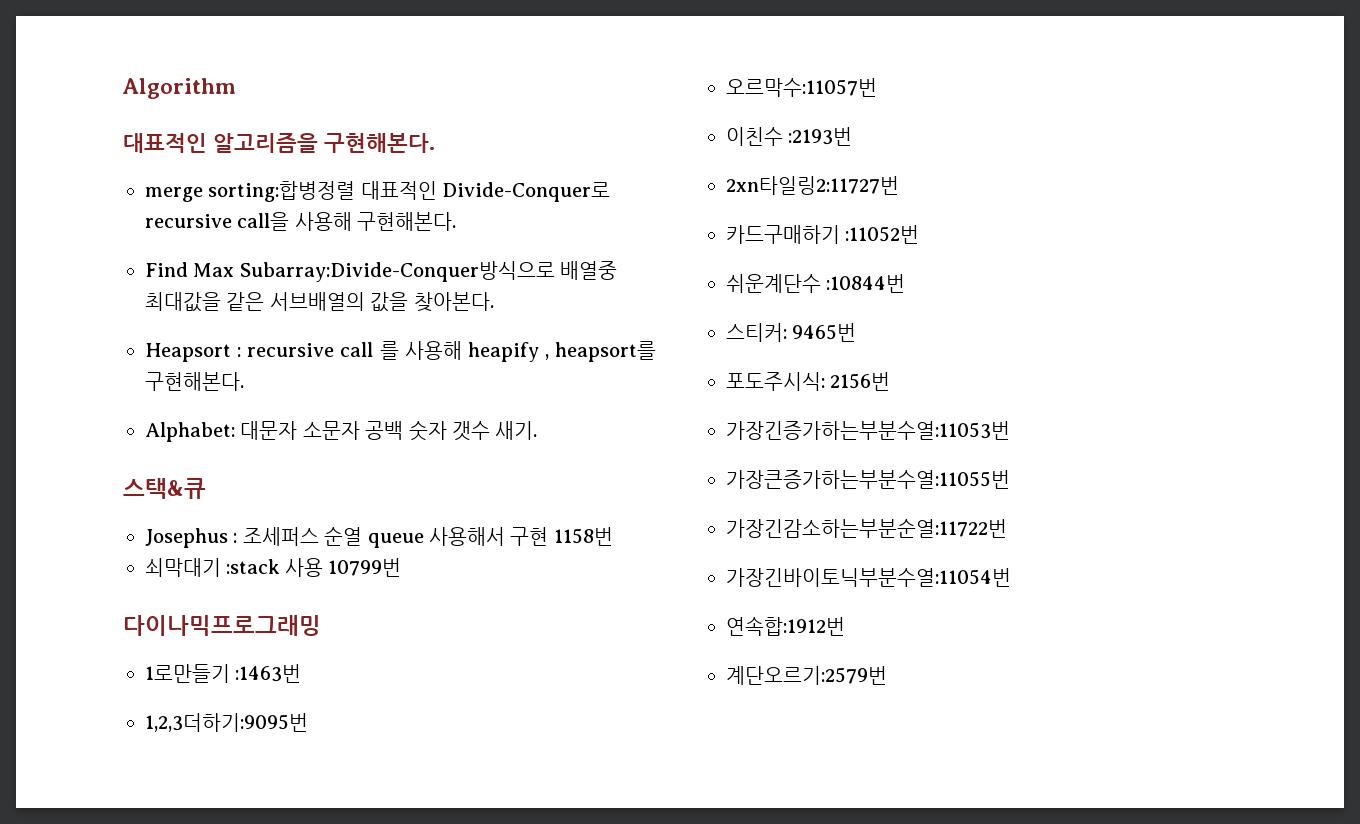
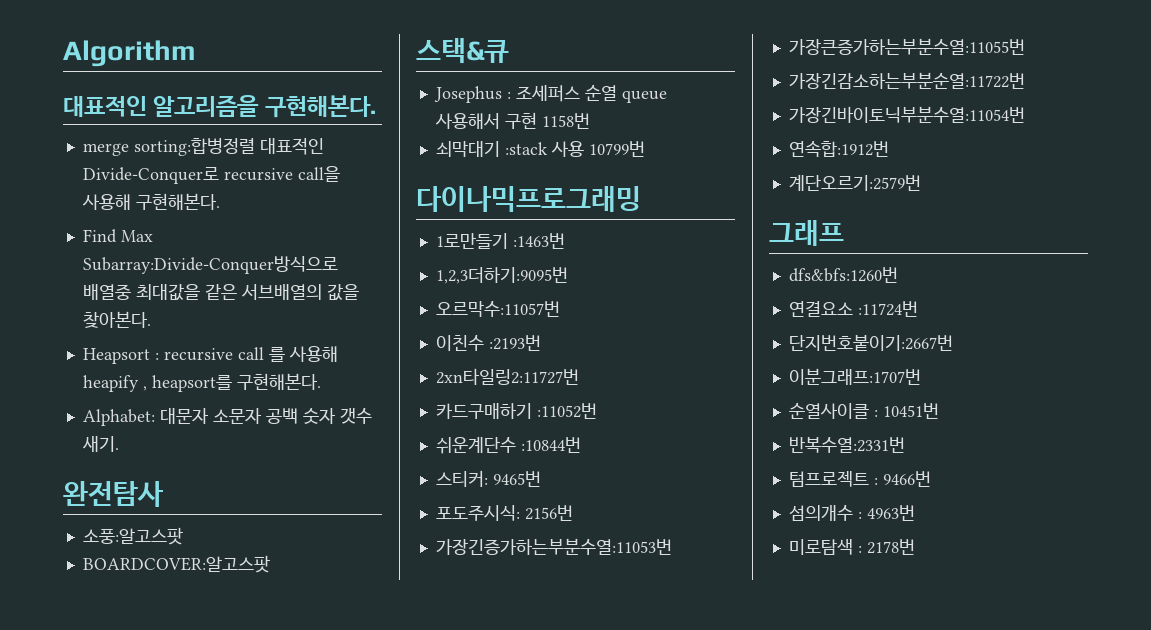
+ 완전탐사
+ 소풍:알고스팟
+ BOARDCOVER:알고스팟
+ 그래프
+ dfs&bfs:1260번
+ 연결요소 :11724번
+ 단지번호붙이기:2667번
+ 이분그래프:1707번
+ 순열사이클 : 10451번
+ 반복수열:2331번
+ 텀프로젝트 : 9466번
+ 섬의개수 : 4963번
+ 미로탐색 : 2178번

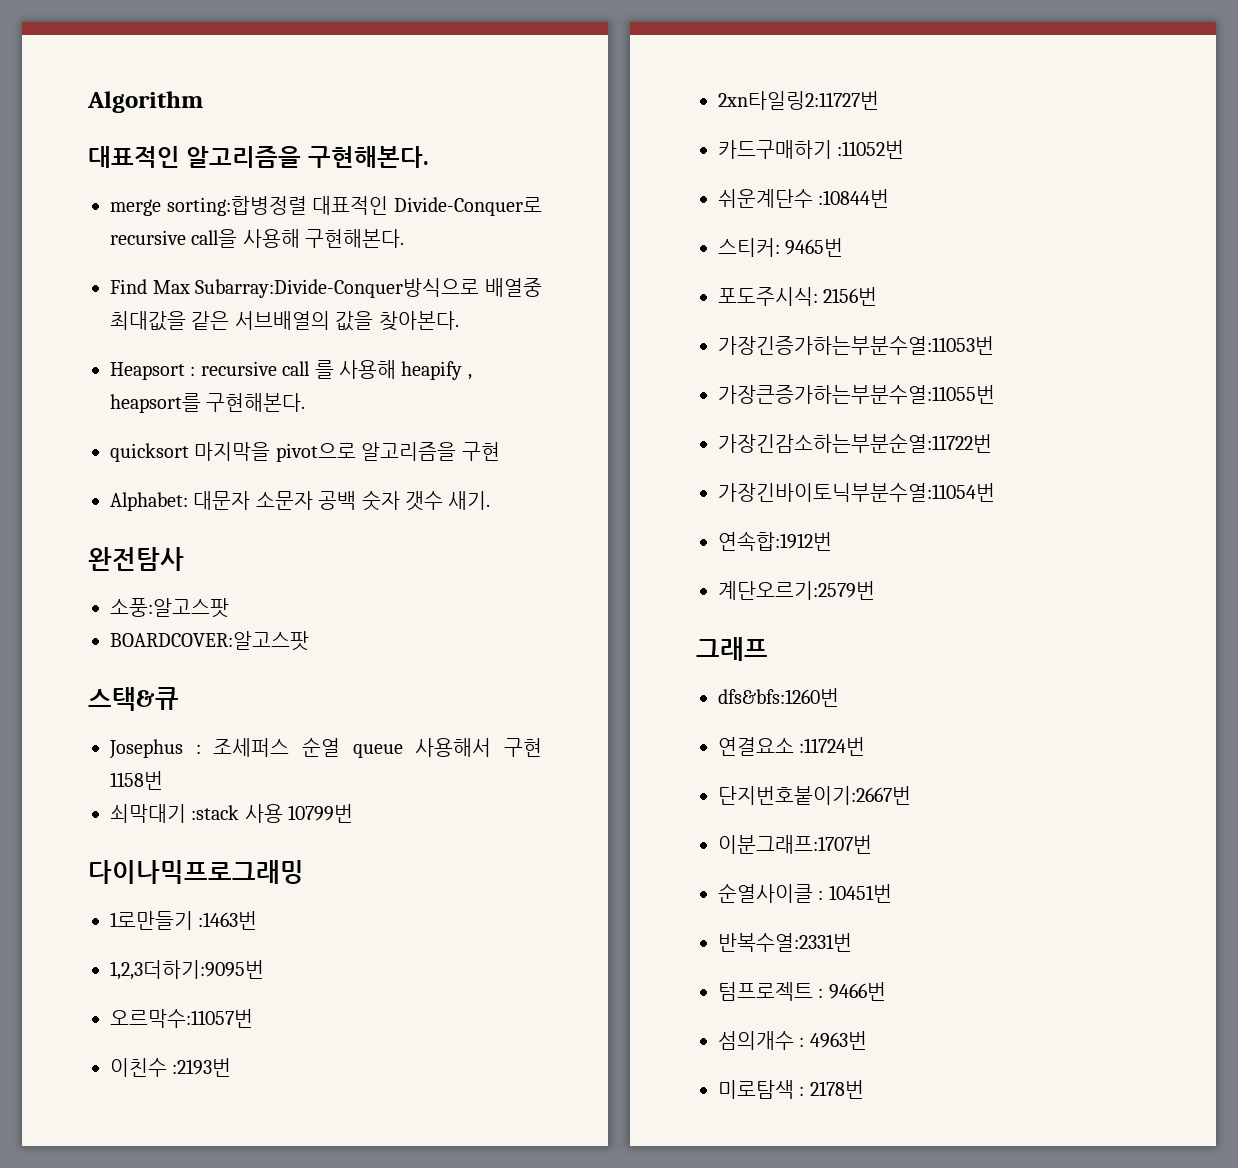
+ quicksort 마지막을 pivot으로 알고리즘을 구현

